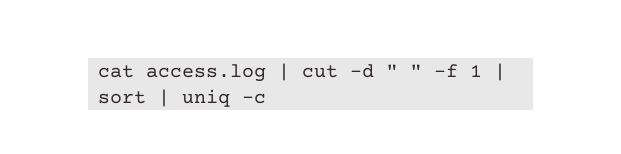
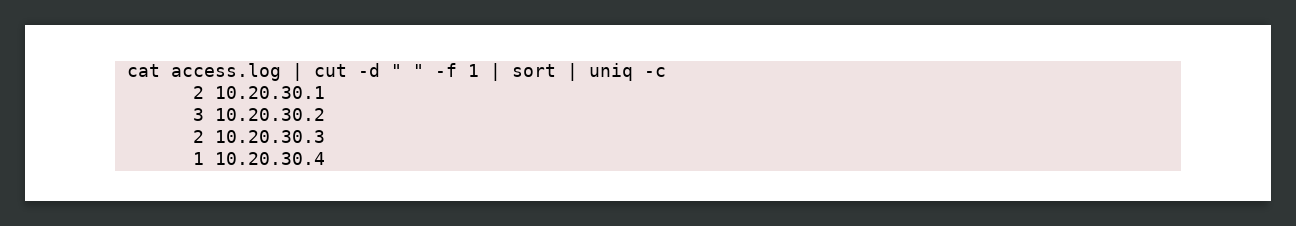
+ 2 10.20.30.1
+ 3 10.20.30.2
+ 2 10.20.30.3
+ 1 10.20.30.4

